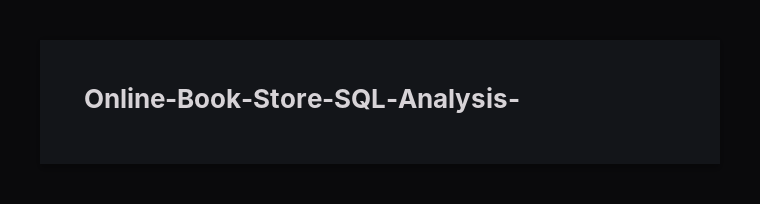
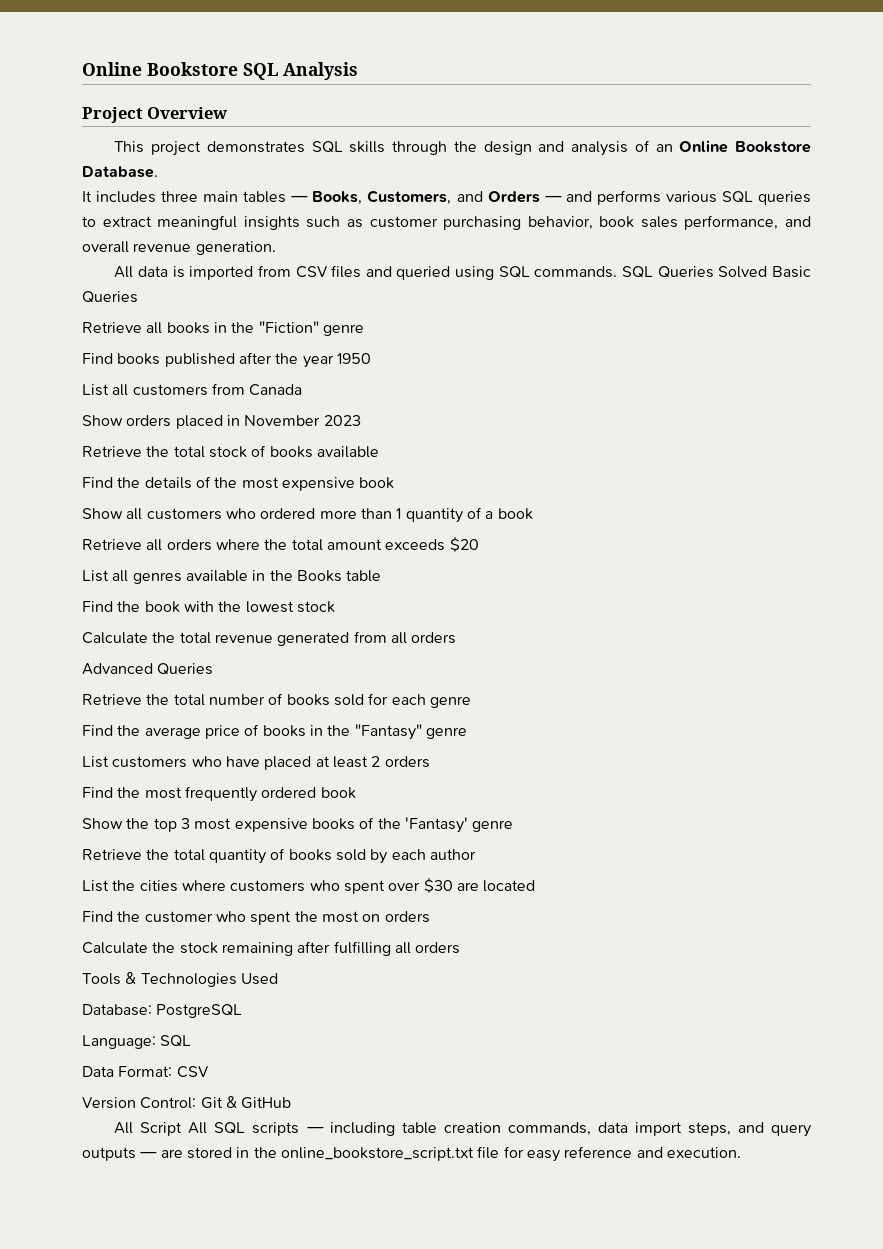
- Online-Book-Store-SQL-Analysis-
+ Online Bookstore SQL Analysis
+ Project Overview
+ This project demonstrates SQL skills through the design and analysis of an Online Bookstore Database.
+ It includes three main tables — Books, Customers, and Orders — and performs various SQL queries to extract meaningful insights such as customer purchasing behavior, book sales performance, and overall revenue generation.
+ All data is imported from CSV files and queried using SQL commands. SQL Queries Solved Basic Queries
+ Retrieve all books in the "Fiction" genre
+ Find books published after the year 1950
+ List all customers from Canada
+ Show orders placed in November 2023
+ Retrieve the total stock of books available
+ Find the details of the most expensive book
+ Show all customers who ordered more than 1 quantity of a book
+ Retrieve all orders where the total amount exceeds $20
+ List all genres available in the Books table
+ Find the book with the lowest stock
+ Calculate the total revenue generated from all orders
+ Advanced Queries
+ Retrieve the total number of books sold for each genre
+ Find the average price of books in the "Fantasy" genre
+ List customers who have placed at least 2 orders
+ Find the most frequently ordered book
+ Show the top 3 most expensive books of the 'Fantasy' genre
+ Retrieve the total quantity of books sold by each author
+ List the cities where customers who spent over $30 are located
+ Find the customer who spent the most on orders
+ Calculate the stock remaining after fulfilling all orders
+ Tools & Technologies Used
+ Database: PostgreSQL
+ Language: SQL
+ Data Format: CSV
+ Version Control: Git & GitHub
+ All Script All SQL scripts — including table creation commands, data import steps, and query outputs — are stored in the online_bookstore_script.txt file for easy reference and execution.

